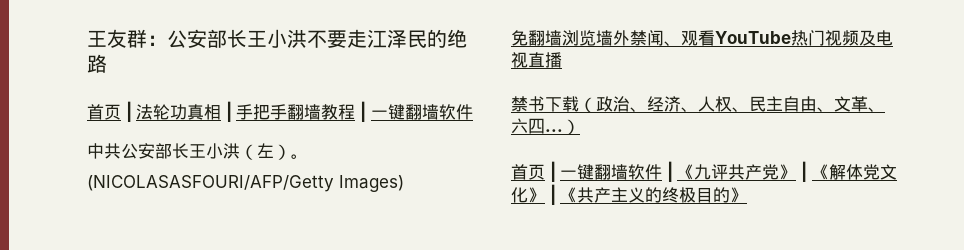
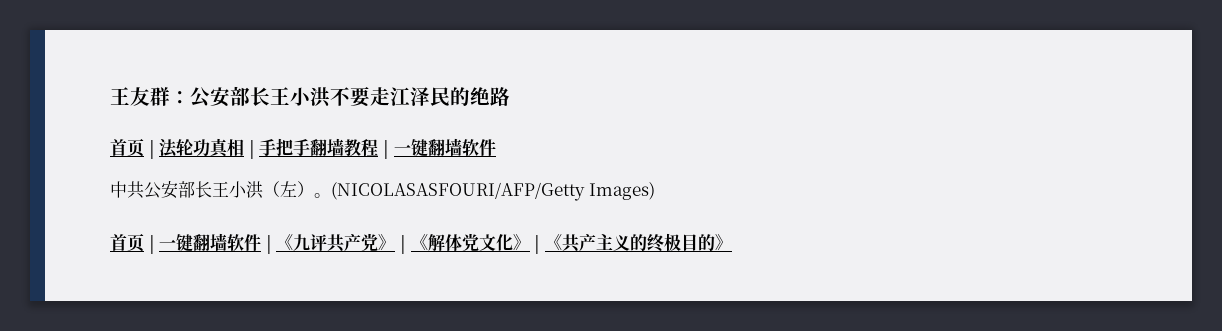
- 免翻墙浏览墙外禁闻、观看YouTube热门视频及电视直播
- 禁书下载（政治、经济、人权、民主自由、文革、六四...）

